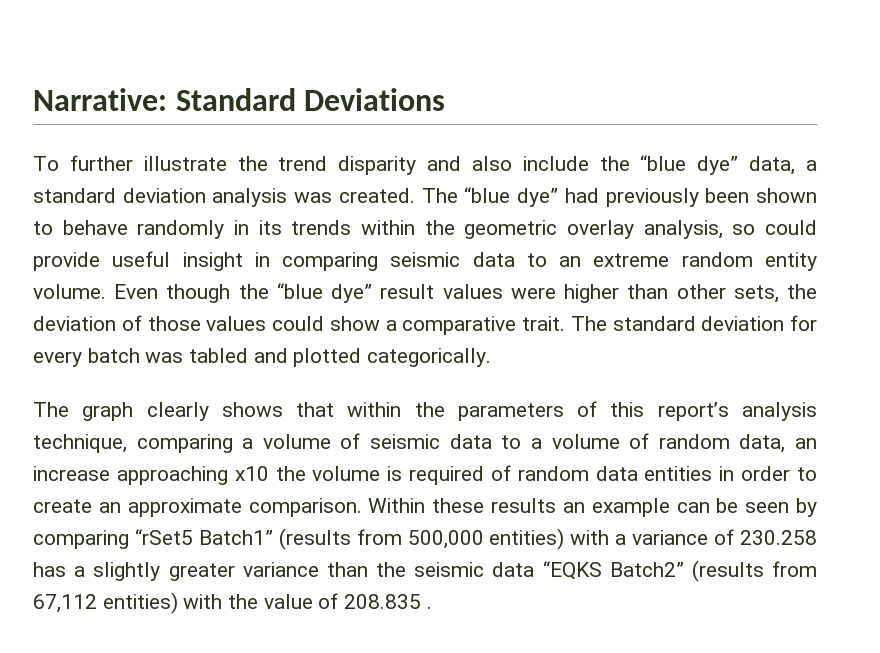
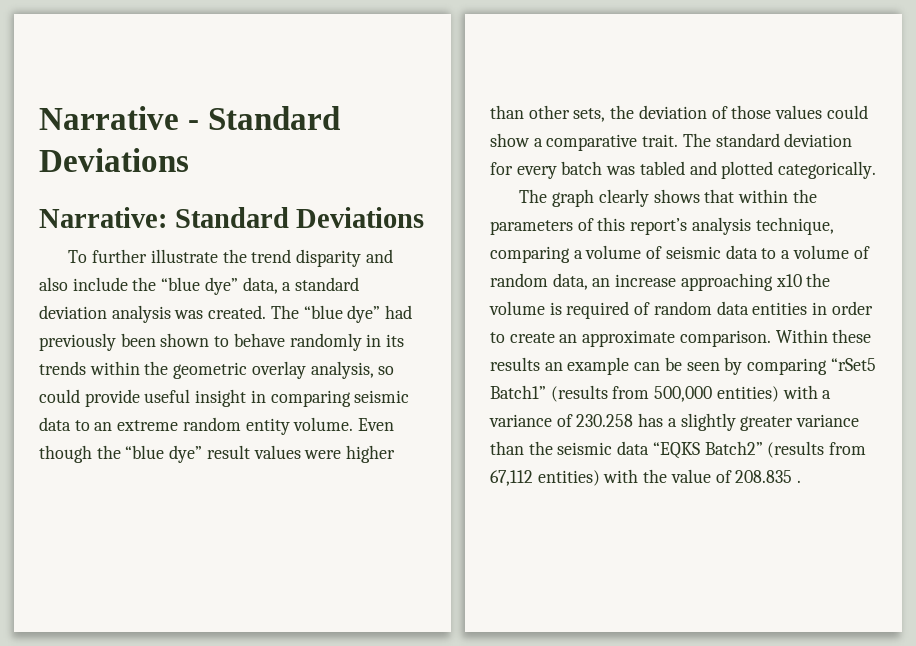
+ Narrative - Standard Deviations

